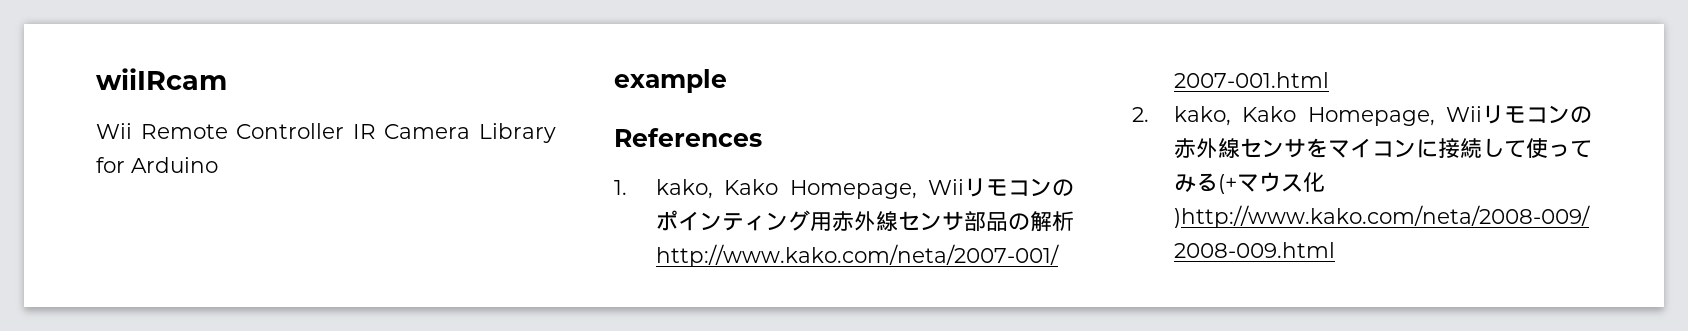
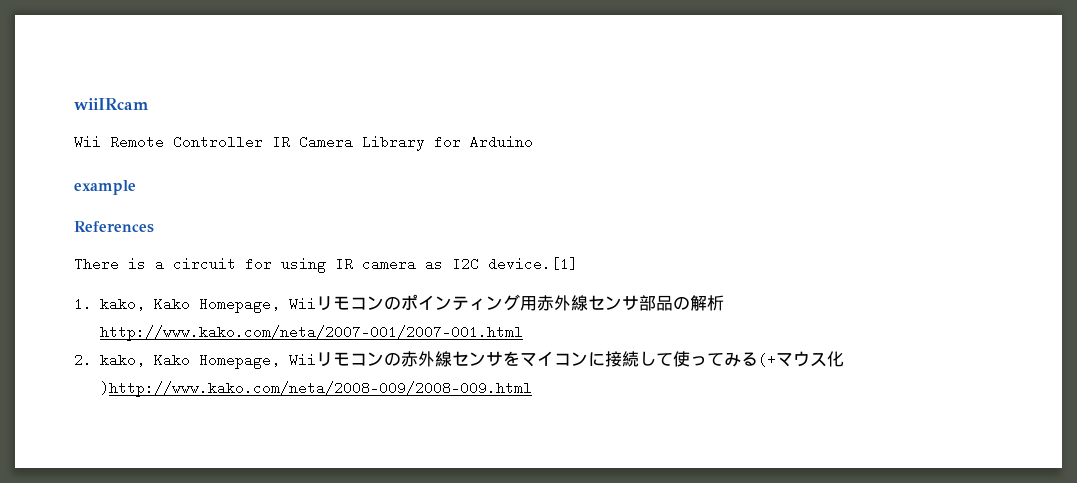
+ There is a circuit for using IR camera as I2C device.[1]

